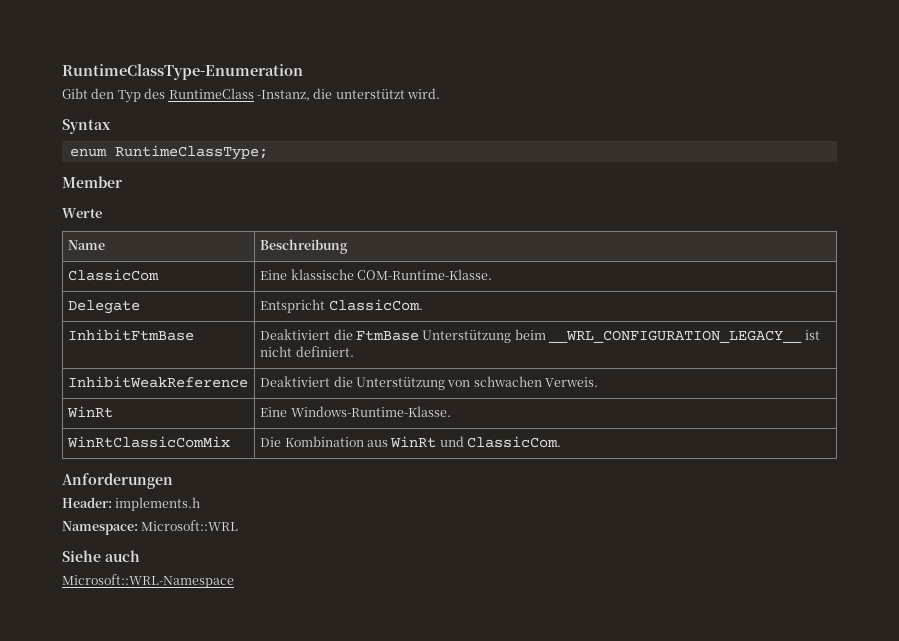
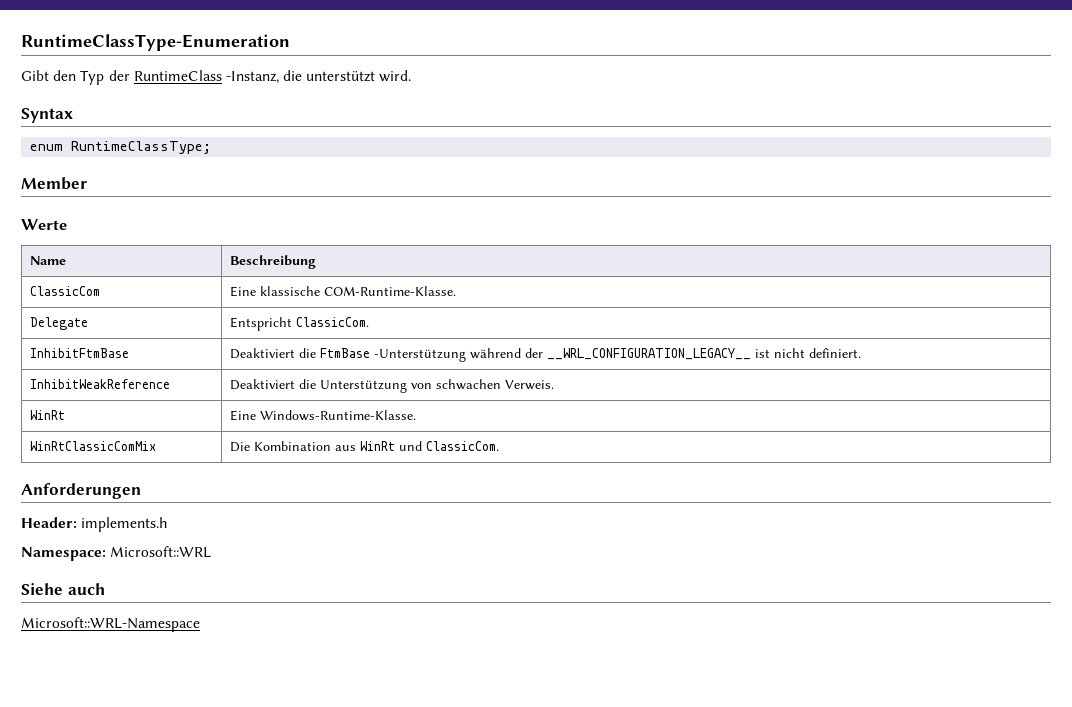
- Gibt den Typ des RuntimeClass -Instanz, die unterstützt wird.
+ Gibt den Typ der RuntimeClass -Instanz, die unterstützt wird.
- InhibitFtmBase | Deaktiviert die FtmBase Unterstützung beim __WRL_CONFIGURATION_LEGACY__ ist nicht definiert.
+ InhibitFtmBase | Deaktiviert die FtmBase -Unterstützung während der __WRL_CONFIGURATION_LEGACY__ ist nicht definiert.

